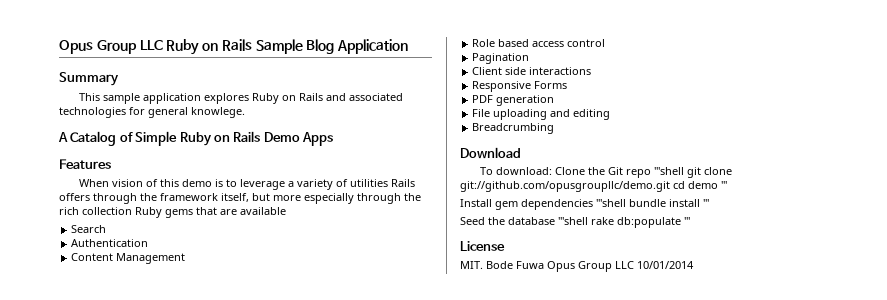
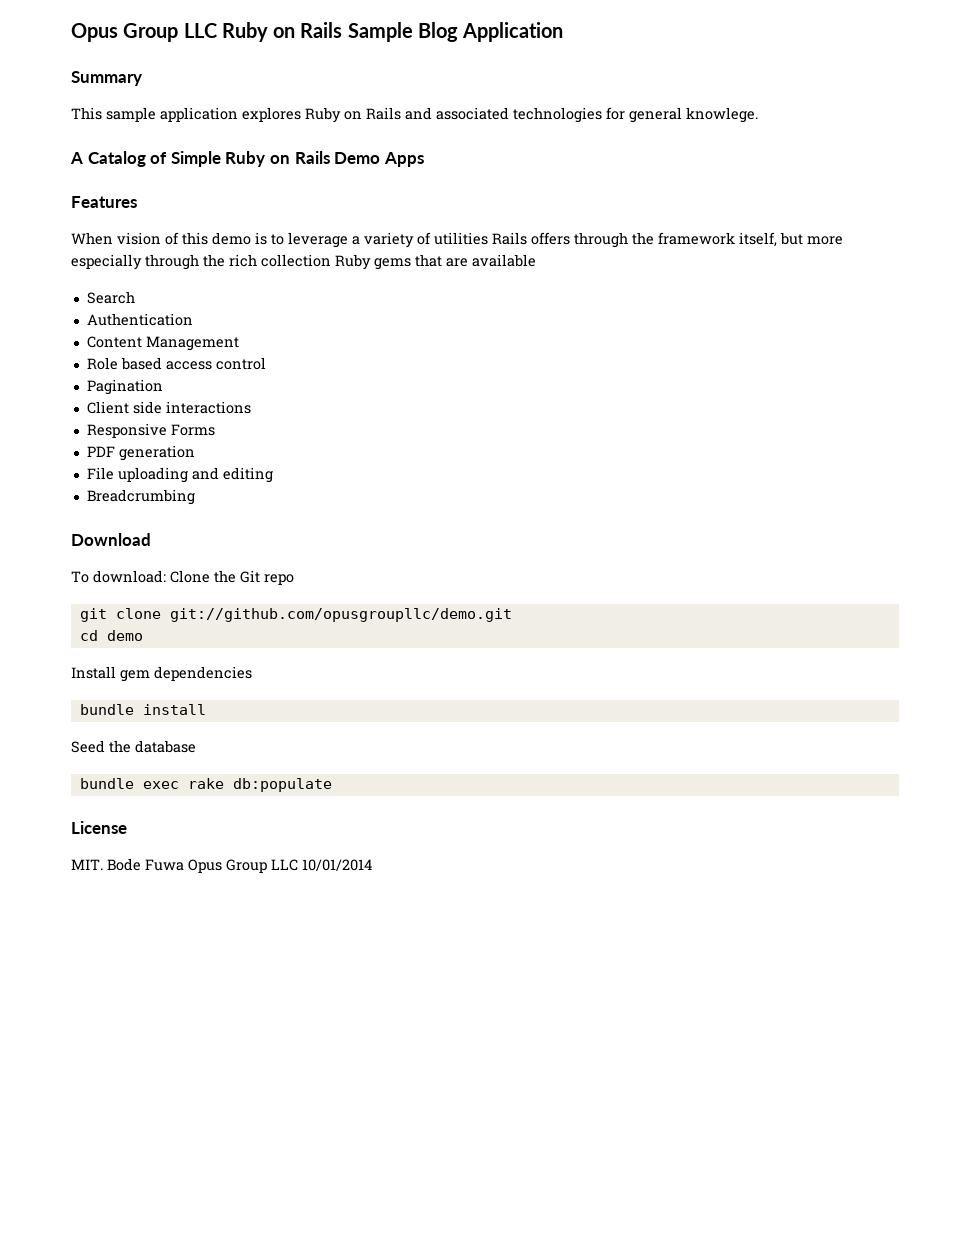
- To download: Clone the Git repo '''shell git clone git://github.com/opusgroupllc/demo.git cd demo '''
+ To download: Clone the Git repo
+ git clone git://github.com/opusgroupllc/demo.git
+ cd demo
- Install gem dependencies '''shell bundle install '''
+ Install gem dependencies
+ bundle install
- Seed the database '''shell rake db:populate '''
+ Seed the database
+ bundle exec rake db:populate

